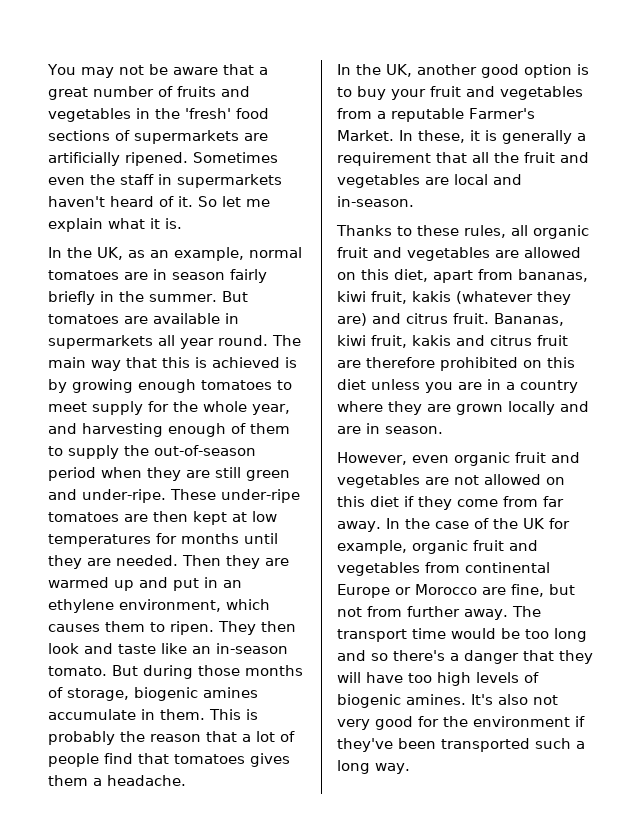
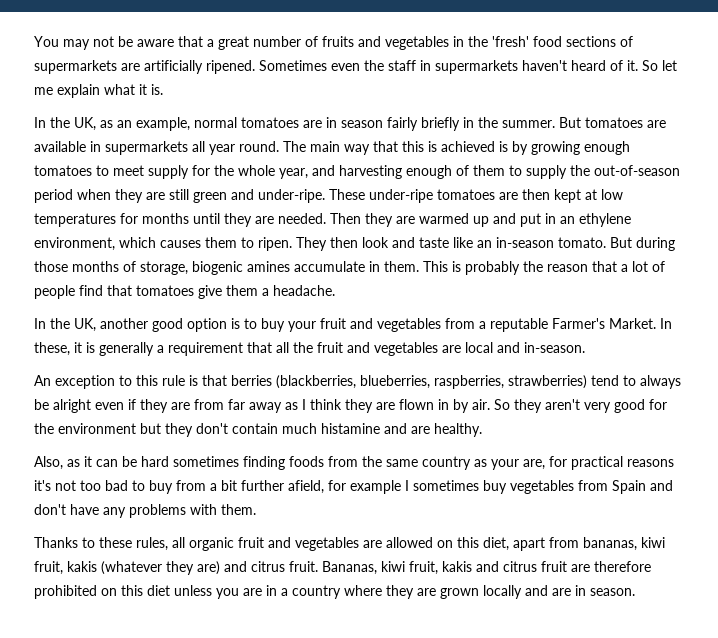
- This is probably the reason that a lot of people find that tomatoes gives them a headache.
+ This is probably the reason that a lot of people find that tomatoes give them a headache.
+ An exception to this rule is that berries (blackberries, blueberries, raspberries, strawberries) tend to always be alright even if they are from far away as I think they are flown in by air. So they aren't very good for the environment but they don't contain much histamine and are healthy.
+ Also, as it can be hard sometimes finding foods from the same country as your are, for practical reasons it's not too bad to buy from a bit further afield, for example I sometimes buy vegetables from Spain and don't have any problems with them.
- However, even organic fruit and vegetables are not allowed on this diet if they come from far away. In the case of the UK for example, organic fruit and vegetables from continental Europe or Morocco are fine, but not from further away. The transport time would be too long and so there's a danger that they will have too high levels of biogenic amines. It's also not very good for the environment if they've been transported such a long way.

